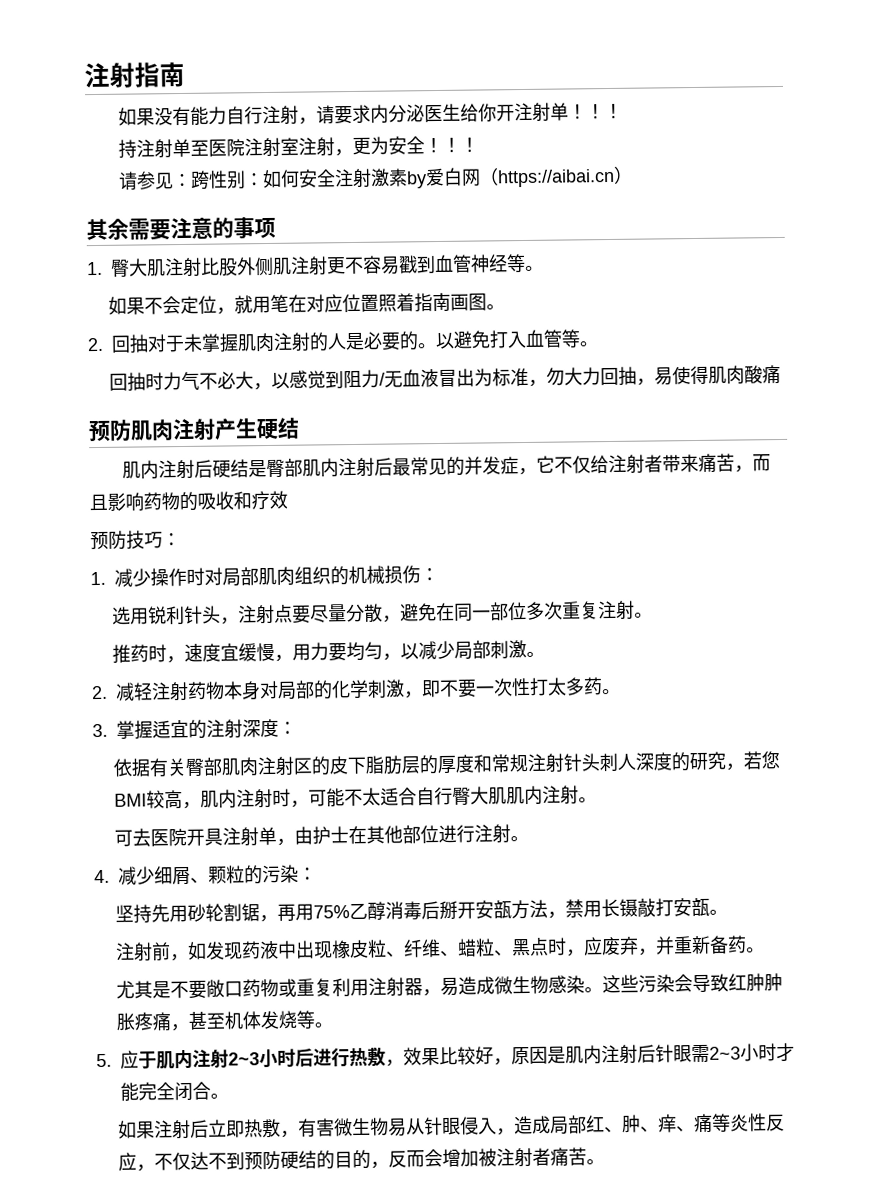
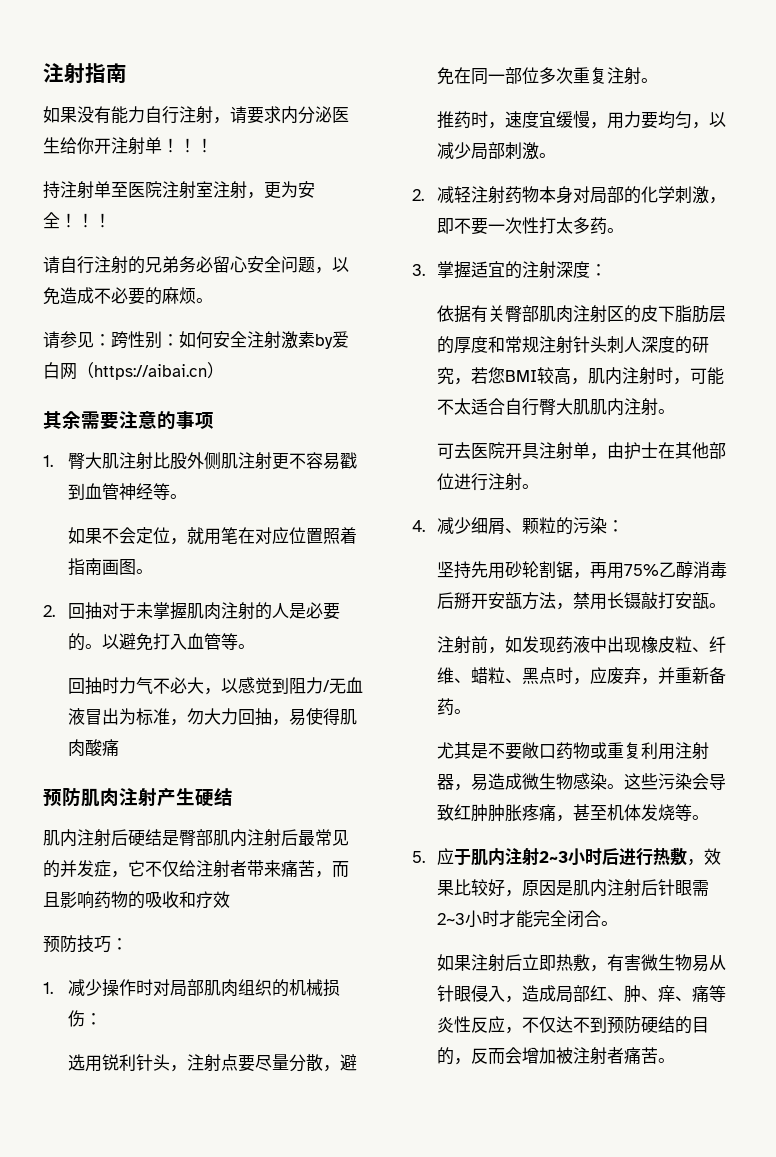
+ 请自行注射的兄弟务必留心安全问题，以免造成不必要的麻烦。

